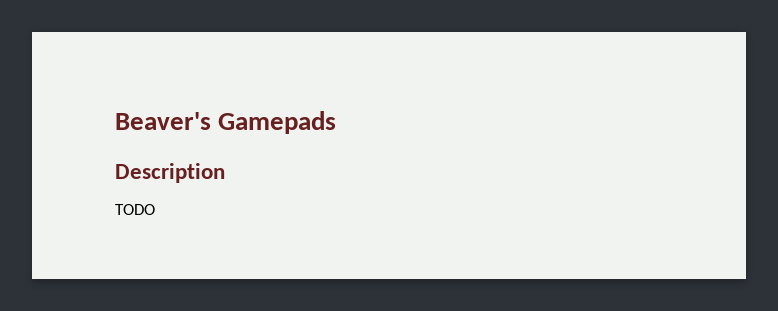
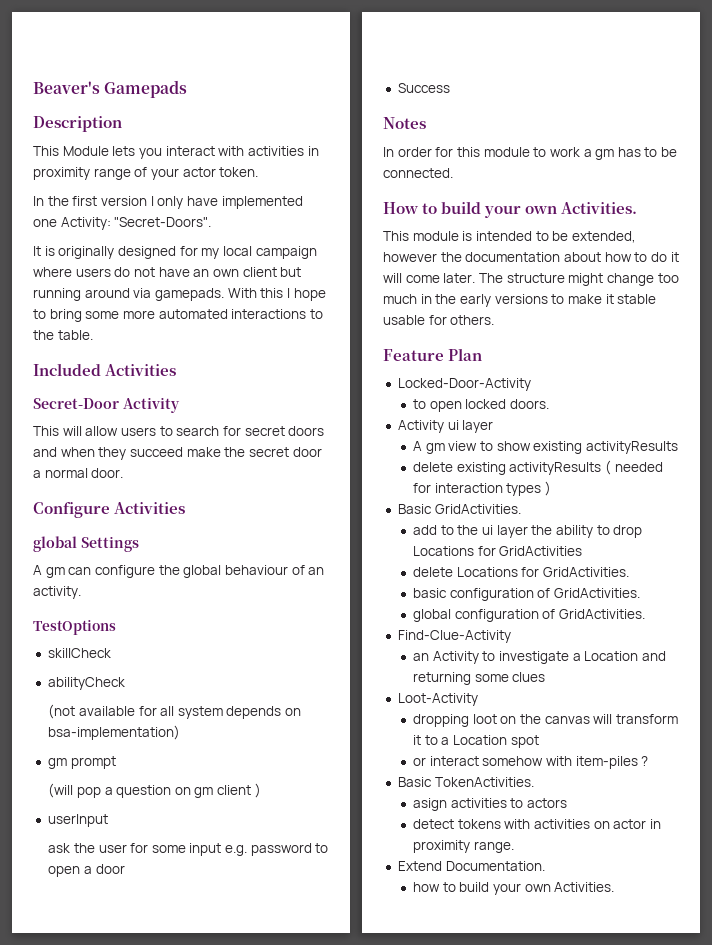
- TODO
+ This Module lets you interact with activities in proximity range of your actor token.
+ In the first version I only have implemented one Activity: "Secret-Doors".
+ It is originally designed for my local campaign where users do not have an own client but running around via gamepads. With this I hope to bring some more automated interactions to the table.
+ Included Activities
+ Secret-Door Activity
+ This will allow users to search for secret doors and when they succeed make the secret door a normal door.
+ Configure Activities
+ global Settings
+ A gm can configure the global behaviour of an activity.
+ TestOptions
+ skillCheck
+ abilityCheck
+ (not available for all system depends on bsa-implementation)
+ gm prompt
+ (will pop a question on gm client )
+ userInput
+ ask the user for some input e.g. password to open a door
+ Success
+ Notes
+ In order for this module to work a gm has to be connected.
+ How to build your own Activities.
+ This module is intended to be extended, however the documentation about how to do it will come later. The structure might change too much in the early versions to make it stable usable for others.
+ Feature Plan
+ Locked-Door-Activity
+ to open locked doors.
+ Activity ui layer
+ A gm view to show existing activityResults
+ delete existing activityResults ( needed for interaction types )
+ Basic GridActivities.
+ add to the ui layer the ability to drop Locations for GridActivities
+ delete Locations for GridActivities.
+ basic configuration of GridActivities.
+ global configuration of GridActivities.
+ Find-Clue-Activity
+ an Activity to investigate a Location and returning some clues
+ Loot-Activity
+ dropping loot on the canvas will transform it to a Location spot
+ or interact somehow with item-piles ?
+ Basic TokenActivities.
+ asign activities to actors
+ detect tokens with activities on actor in proximity range.
+ Extend Documentation.
+ how to build your own Activities.

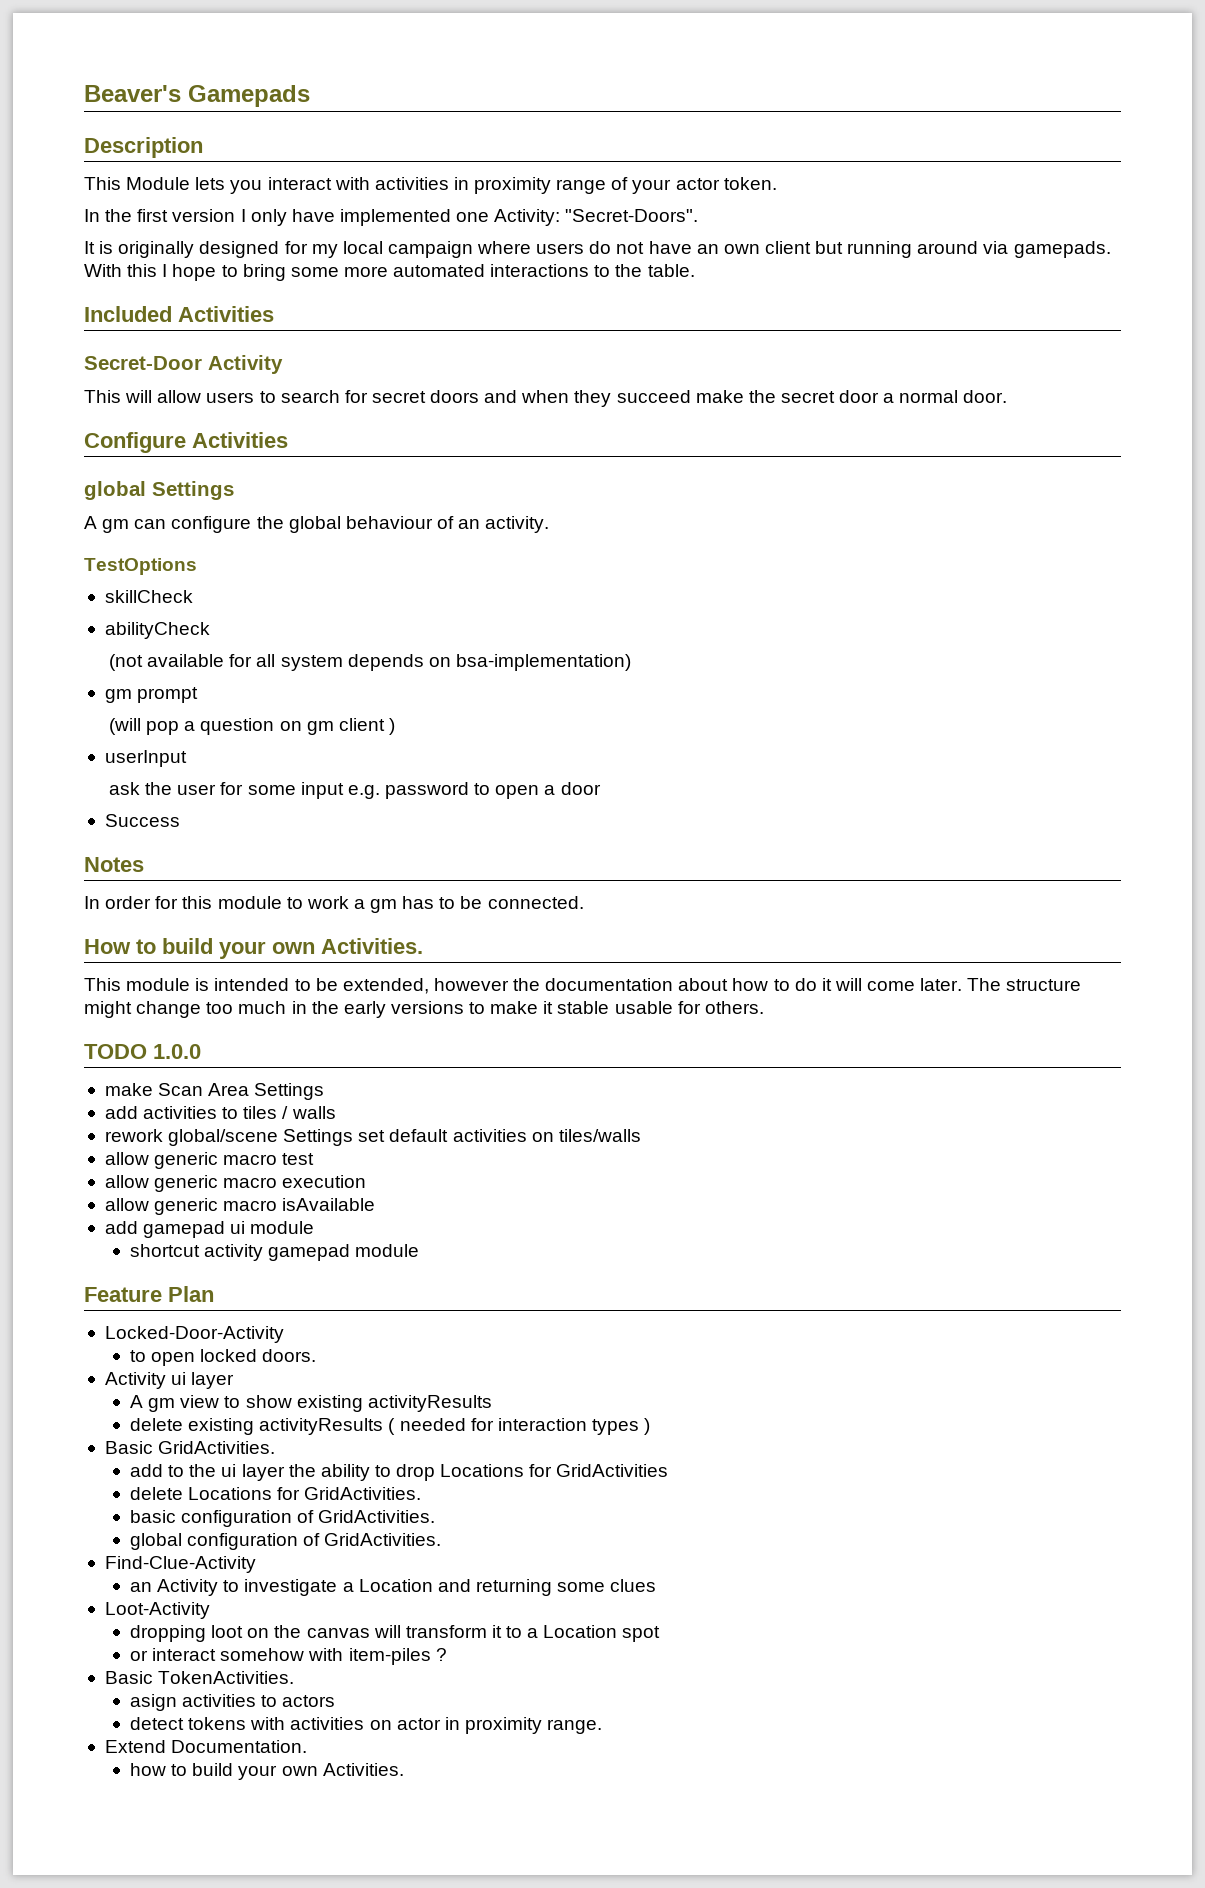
+ TODO 1.0.0
+ make Scan Area Settings
+ add activities to tiles / walls
+ rework global/scene Settings set default activities on tiles/walls
+ allow generic macro test
+ allow generic macro execution
+ allow generic macro isAvailable
+ add gamepad ui module
+ shortcut activity gamepad module

